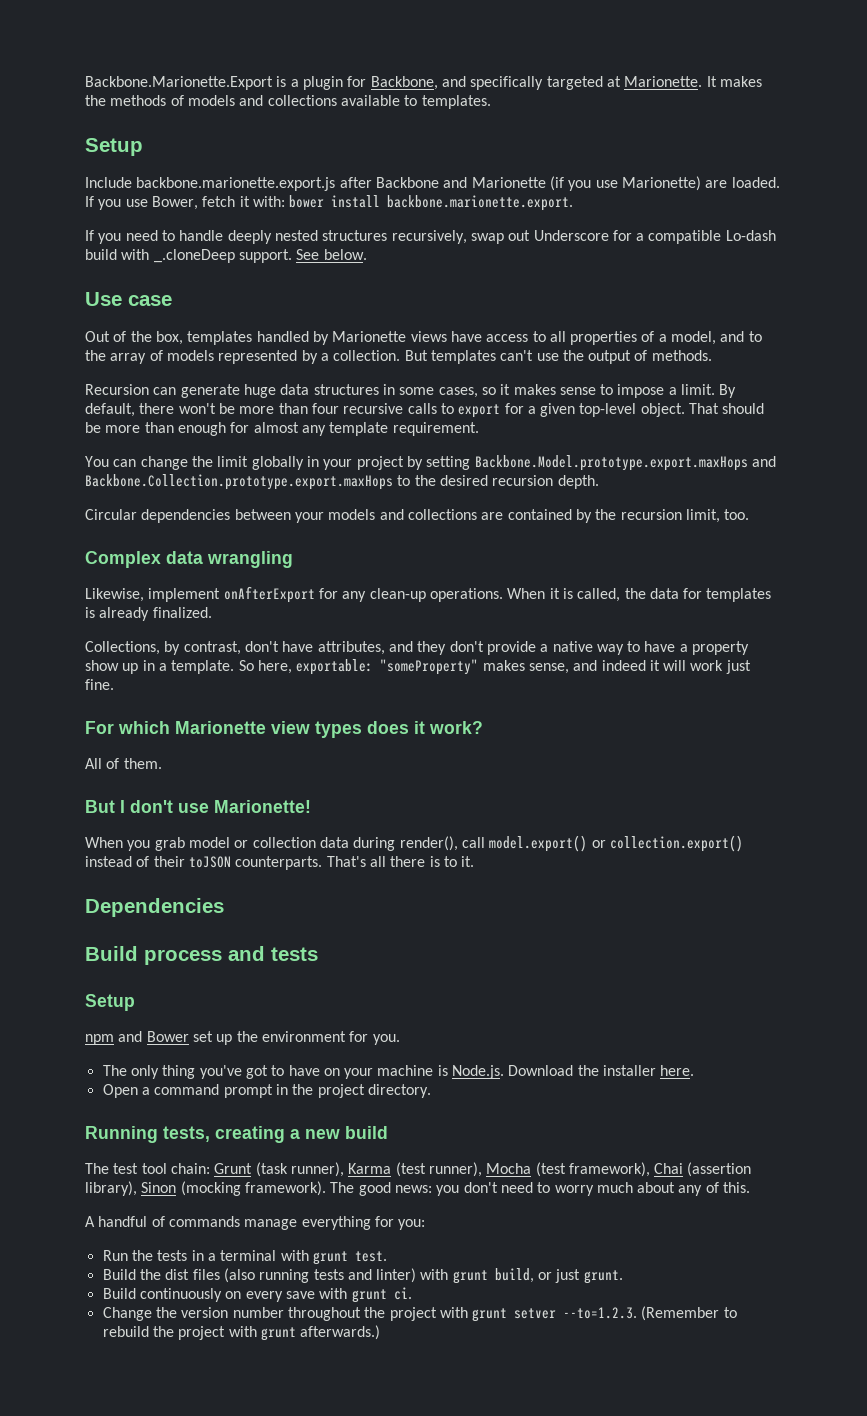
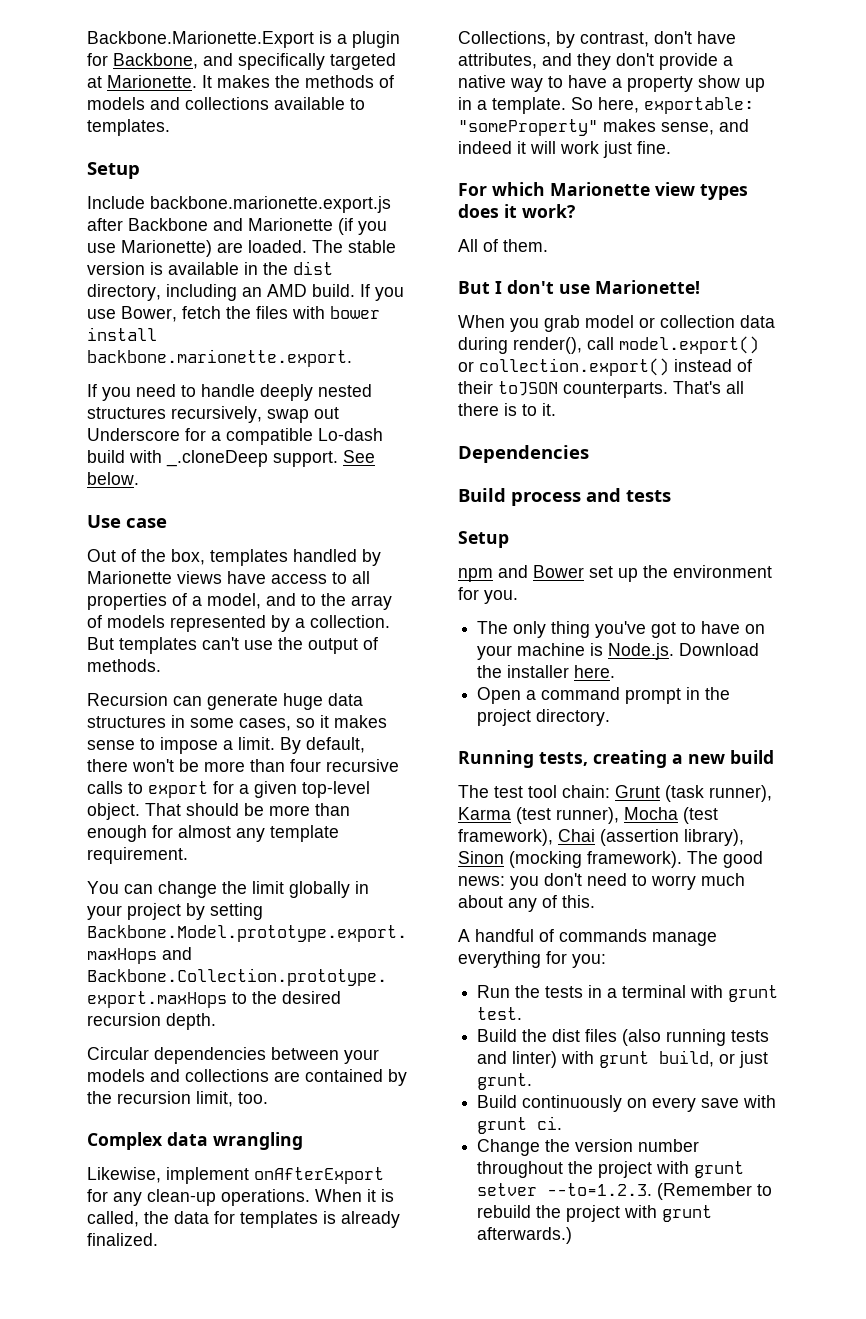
+ The stable version is available in the dist directory, including an AMD build.
- If you use Bower, fetch it with: bower install backbone.marionette.export.
+ If you use Bower, fetch the files with bower install backbone.marionette.export.

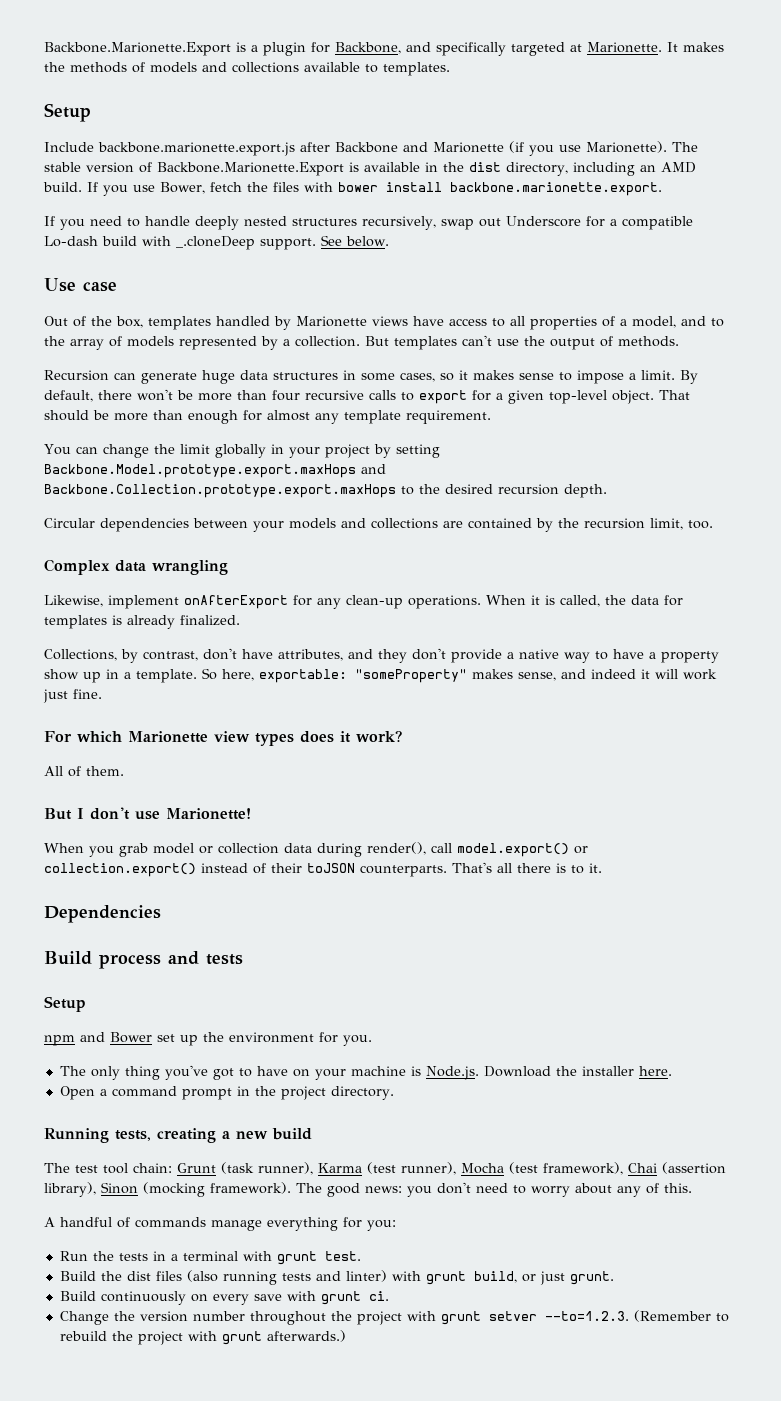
- Include backbone.marionette.export.js after Backbone and Marionette (if you use Marionette) are loaded.
+ Include backbone.marionette.export.js after Backbone and Marionette (if you use Marionette).
- The stable version is available in the dist directory, including an AMD build.
+ The stable version of Backbone.Marionette.Export is available in the dist directory, including an AMD build.
- The good news: you don't need to worry much about any of this.
+ The good news: you don't need to worry about any of this.

